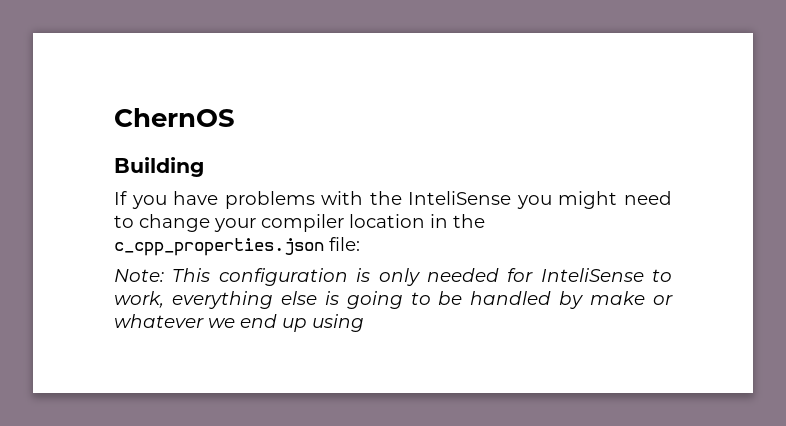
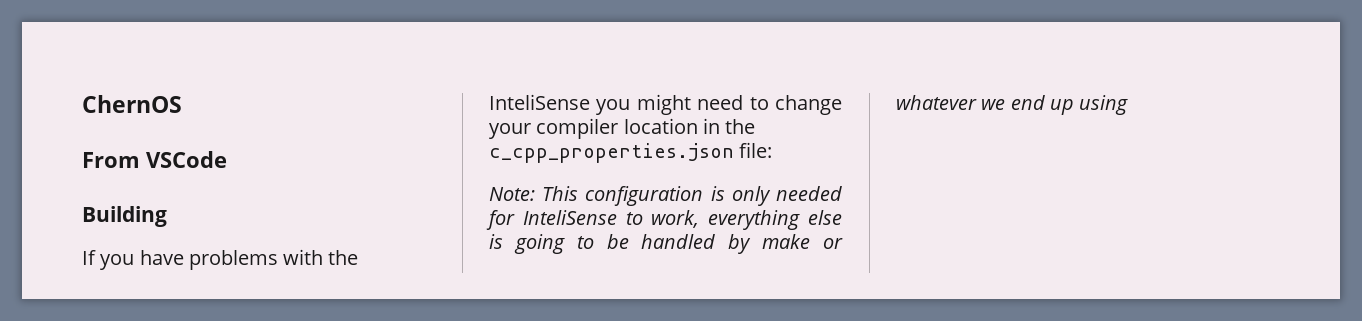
+ From VSCode

